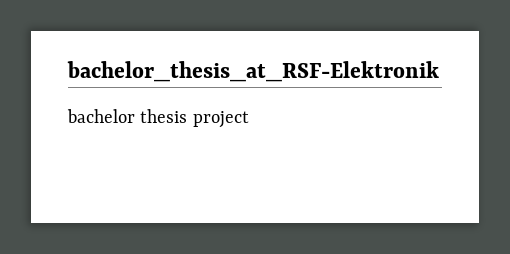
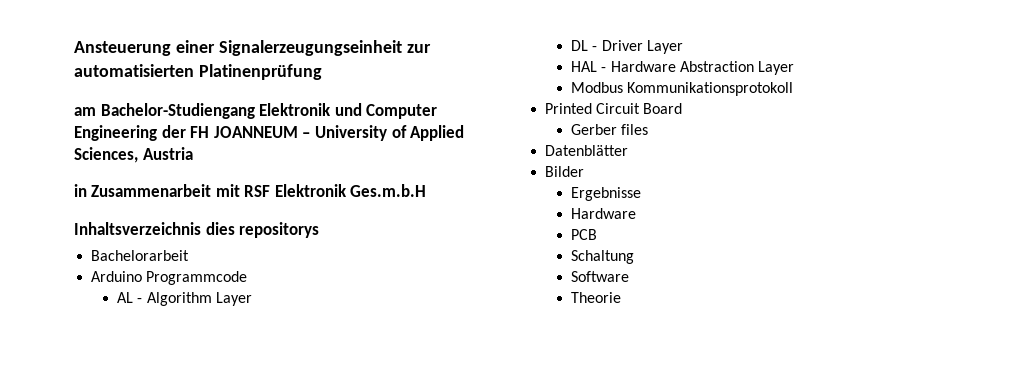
- bachelor_thesis_at_RSF-Elektronik
- bachelor thesis project
+ Ansteuerung einer Signalerzeugungseinheit zur automatisierten Platinenprüfung
+ am Bachelor-Studiengang Elektronik und Computer Engineering der FH JOANNEUM – University of Applied Sciences, Austria
+ in Zusammenarbeit mit RSF Elektronik Ges.m.b.H
+ Inhaltsverzeichnis dies repositorys
+ Bachelorarbeit
+ Arduino Programmcode
+ AL - Algorithm Layer
+ DL - Driver Layer
+ HAL - Hardware Abstraction Layer
+ Modbus Kommunikationsprotokoll
+ Printed Circuit Board
+ Gerber files
+ Datenblätter
+ Bilder
+ Ergebnisse
+ Hardware
+ PCB
+ Schaltung
+ Software
+ Theorie

